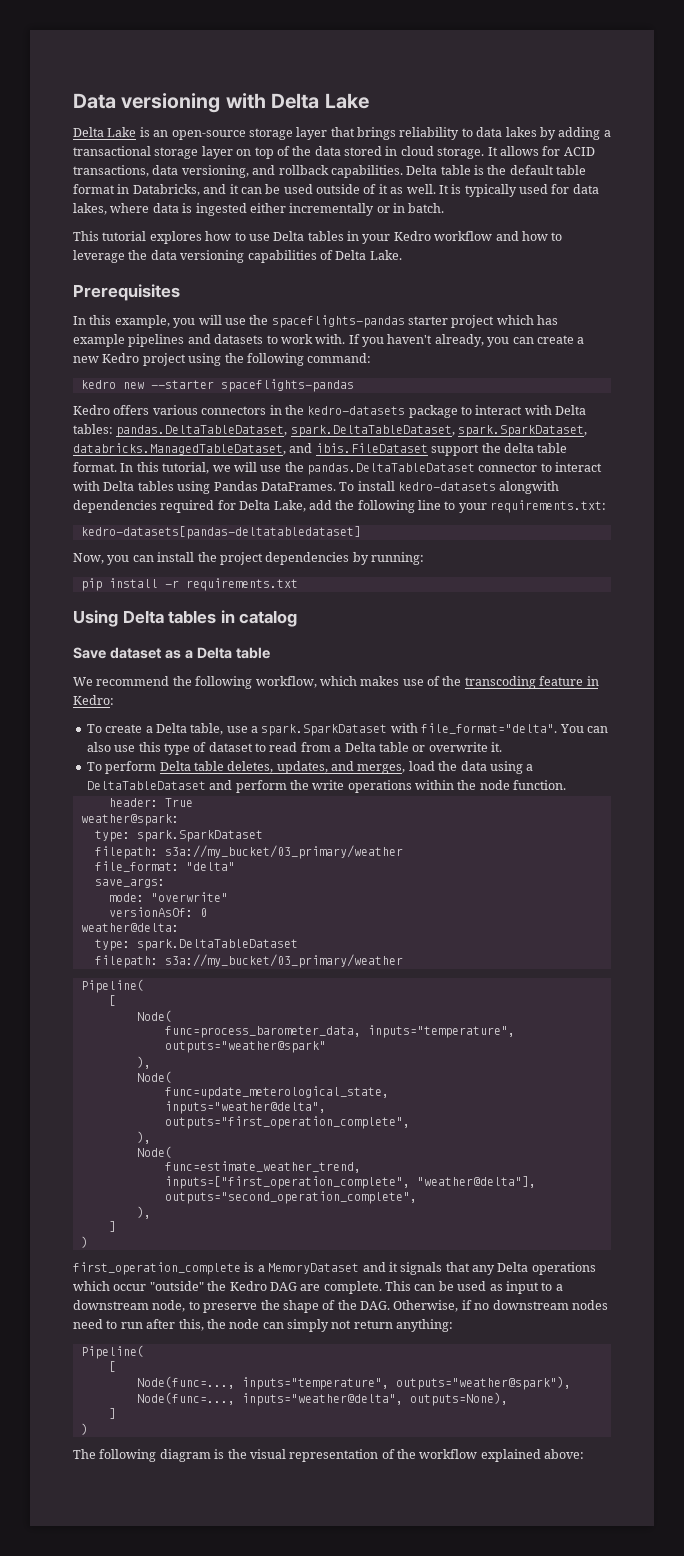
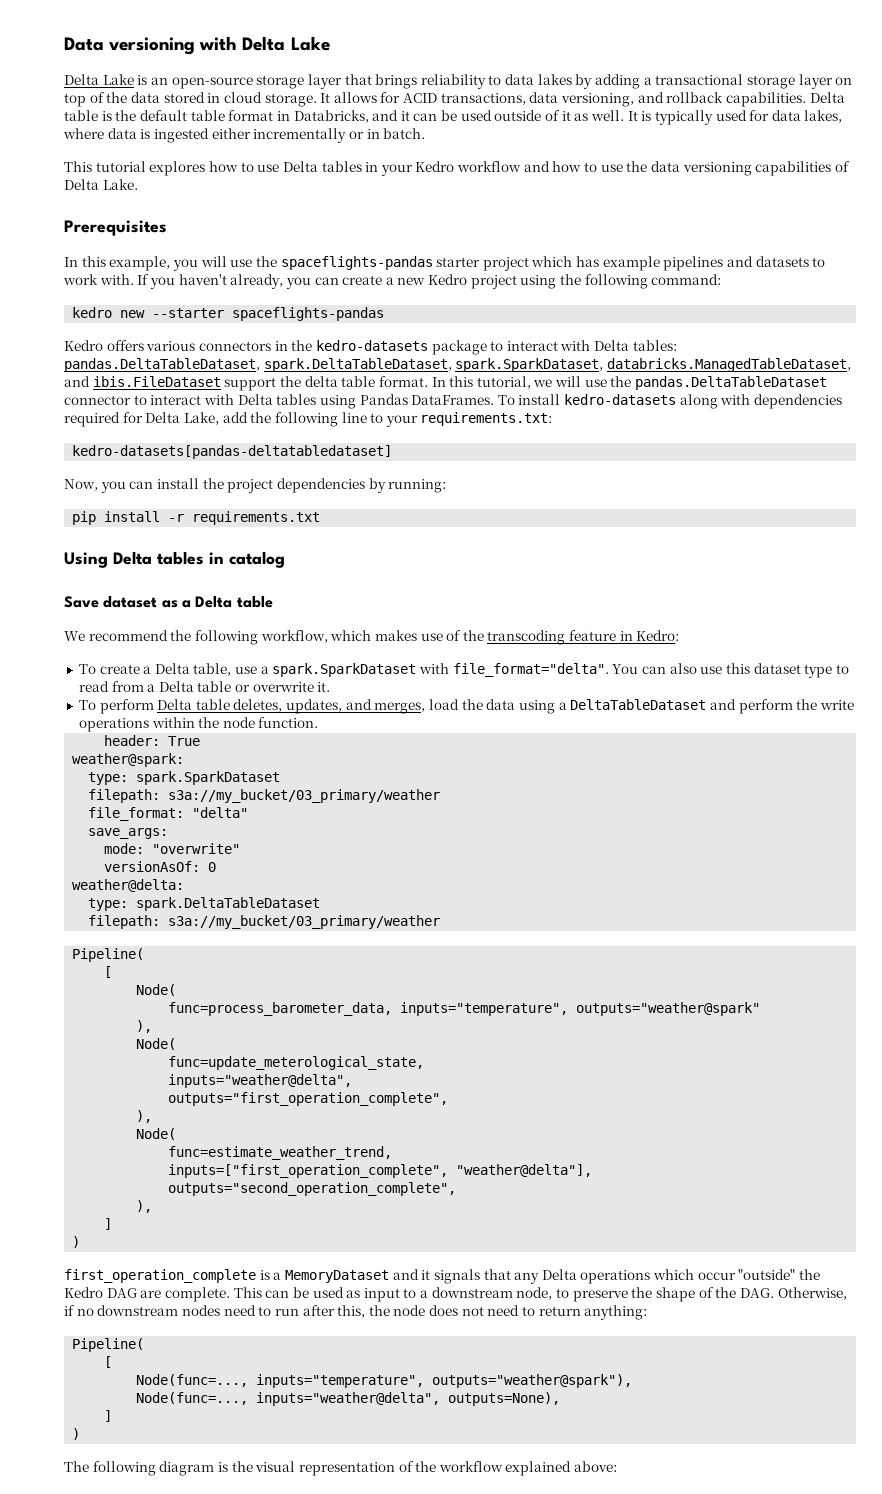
- This tutorial explores how to use Delta tables in your Kedro workflow and how to leverage the data versioning capabilities of Delta Lake.
+ This tutorial explores how to use Delta tables in your Kedro workflow and how to use the data versioning capabilities of Delta Lake.
- To install kedro-datasets alongwith dependencies required for Delta Lake, add the following line to your requirements.txt:
+ To install kedro-datasets along with dependencies required for Delta Lake, add the following line to your requirements.txt:
- You can also use this type of dataset to read from a Delta table or overwrite it.
+ You can also use this dataset type to read from a Delta table or overwrite it.
- This can be used as input to a downstream node, to preserve the shape of the DAG. Otherwise, if no downstream nodes need to run after this, the node can simply not return anything:
+ This can be used as input to a downstream node, to preserve the shape of the DAG. Otherwise, if no downstream nodes need to run after this, the node does not need to return anything:

